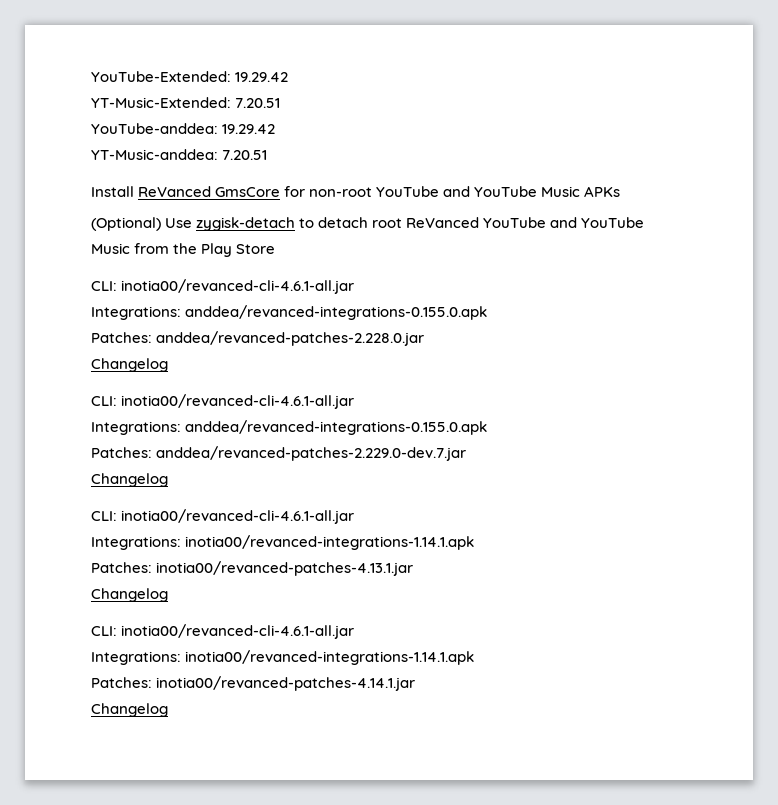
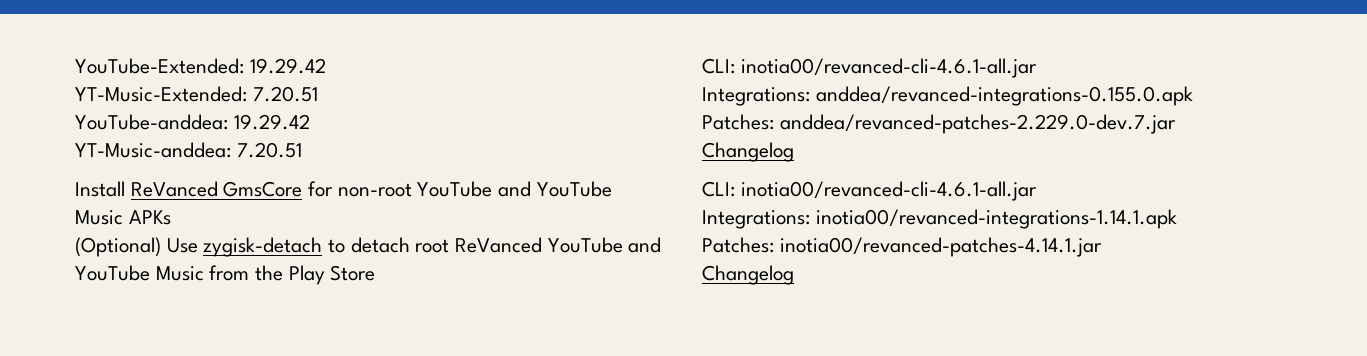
- Patches: anddea/revanced-patches-2.228.0.jar
- Changelog
- CLI: inotia00/revanced-cli-4.6.1-all.jar
- Integrations: anddea/revanced-integrations-0.155.0.apk
- Patches: inotia00/revanced-patches-4.13.1.jar
- Changelog
- CLI: inotia00/revanced-cli-4.6.1-all.jar
- Integrations: inotia00/revanced-integrations-1.14.1.apk

